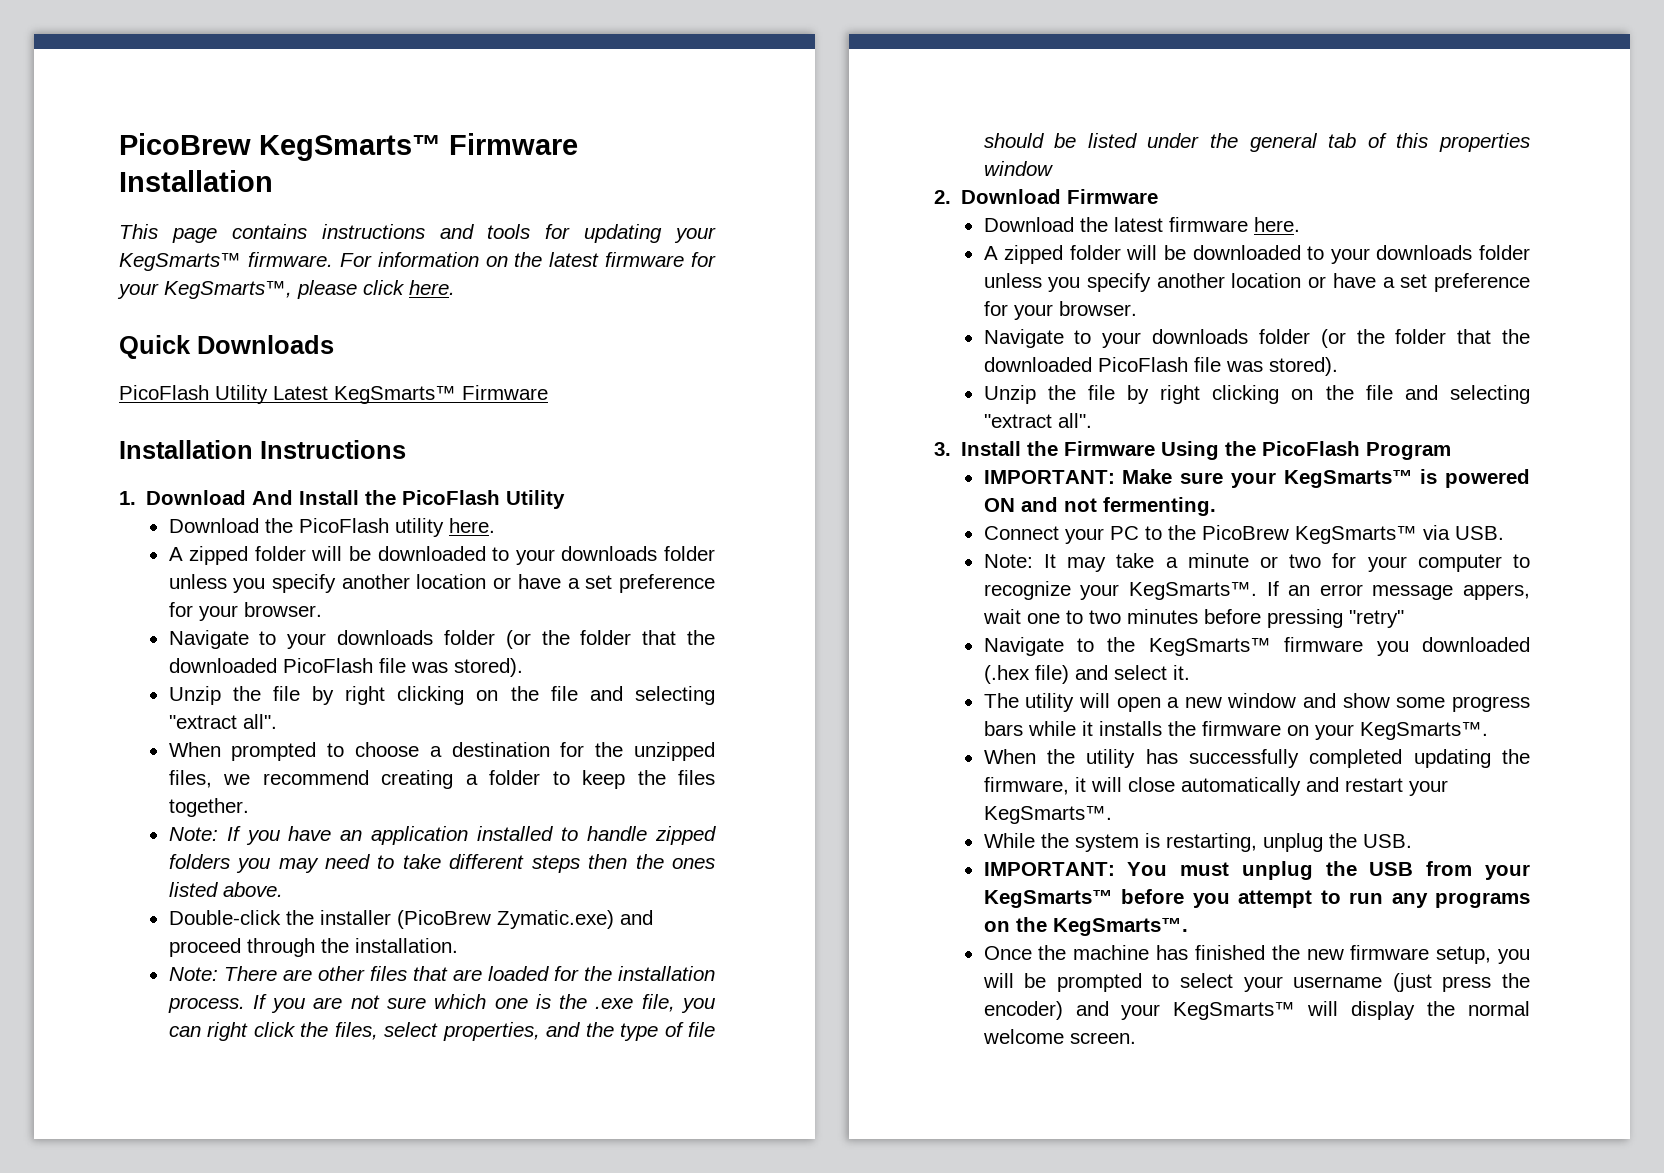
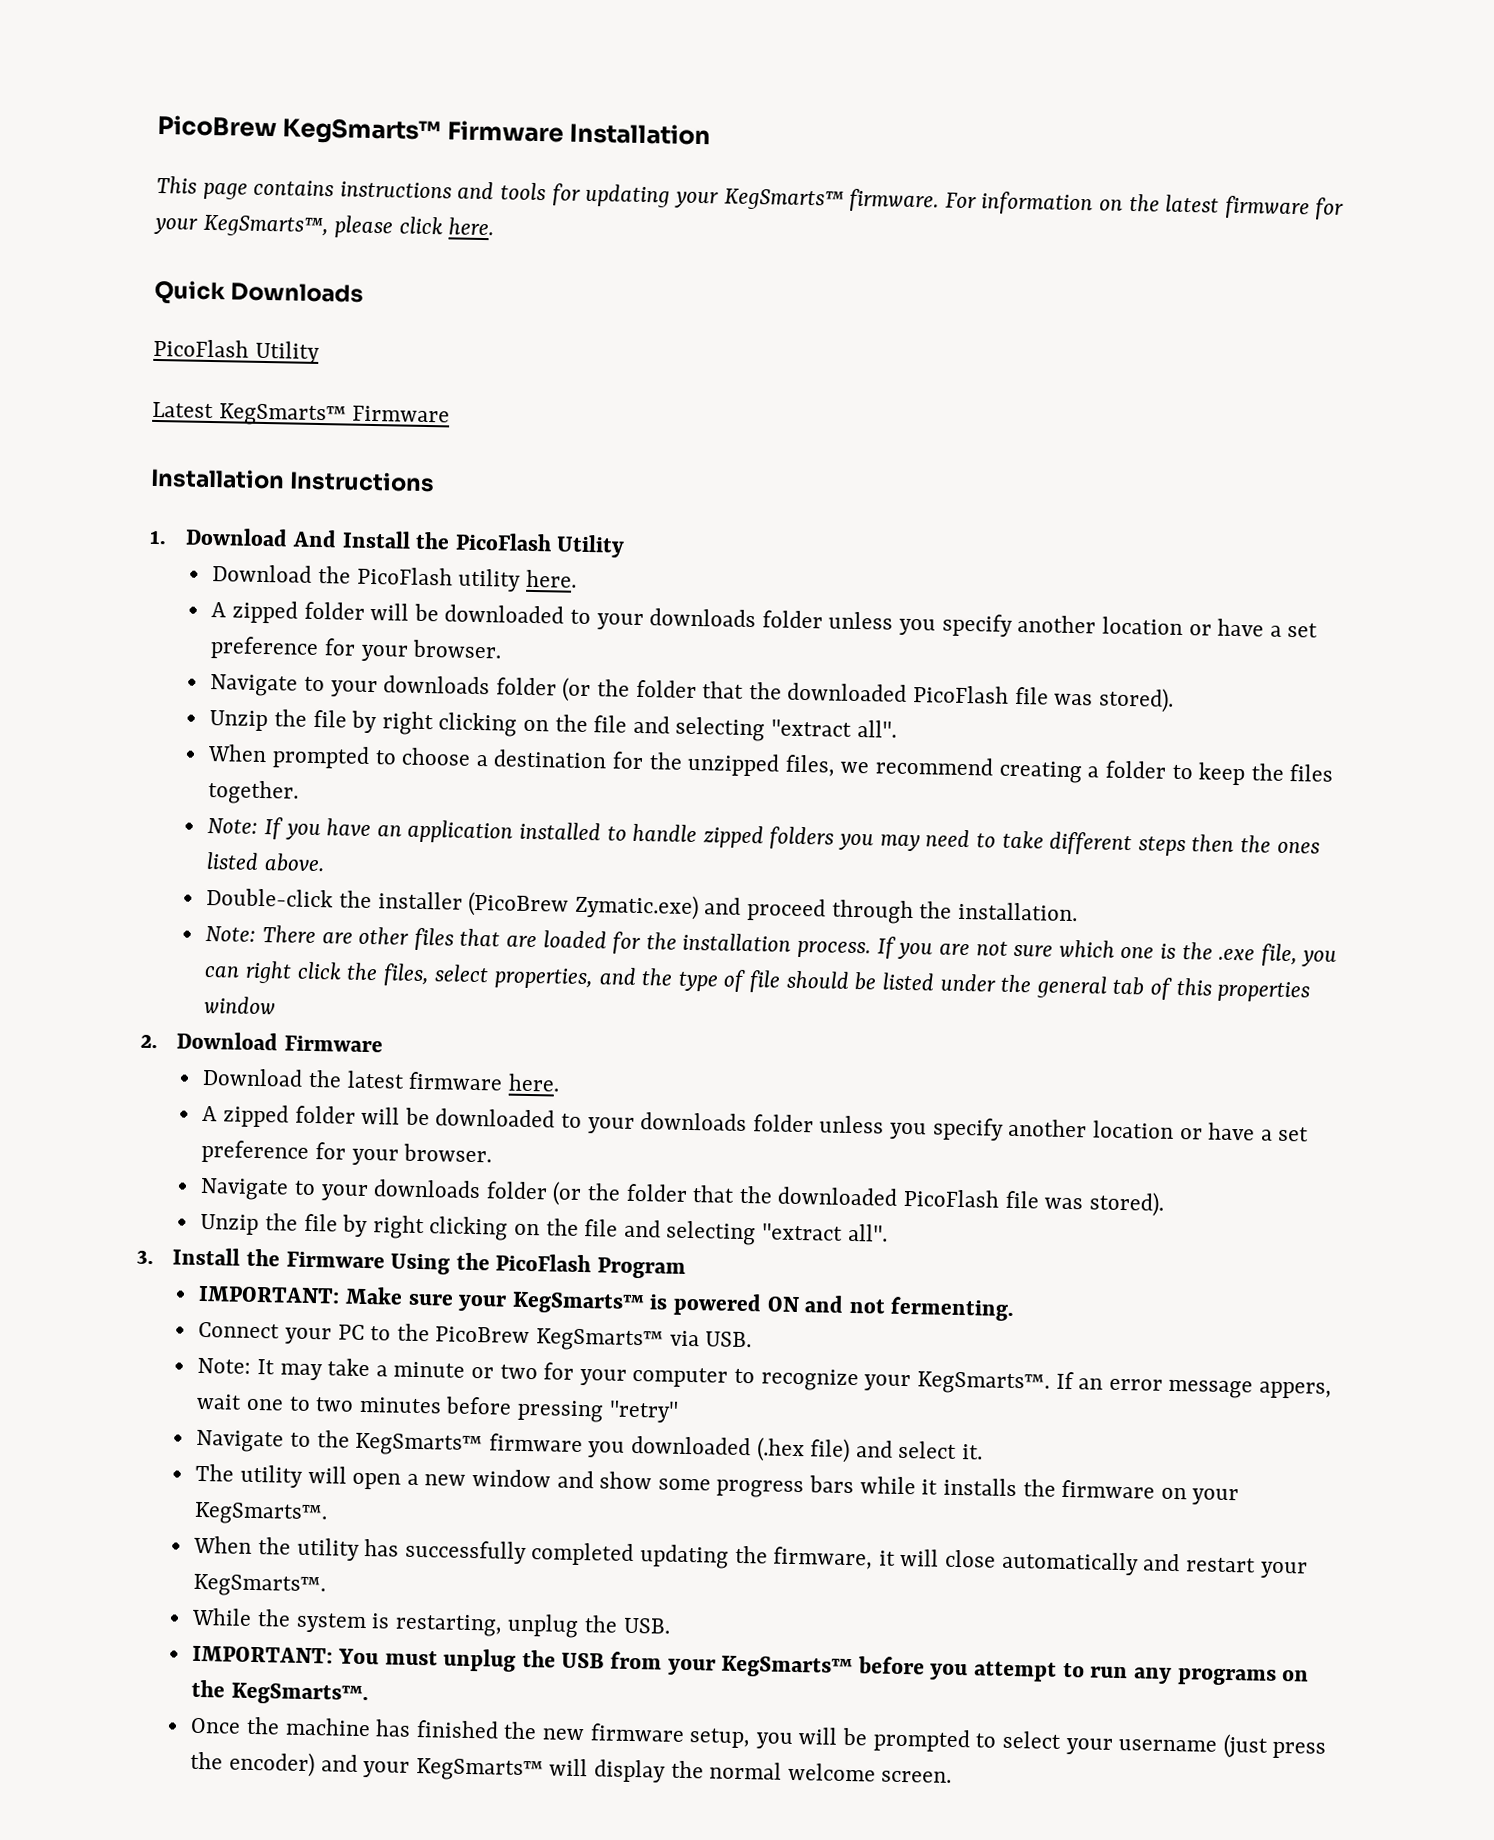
  Quick Downloads
- PicoFlash Utility Latest KegSmarts™ Firmware
+ PicoFlash Utility
+ Latest KegSmarts™ Firmware

